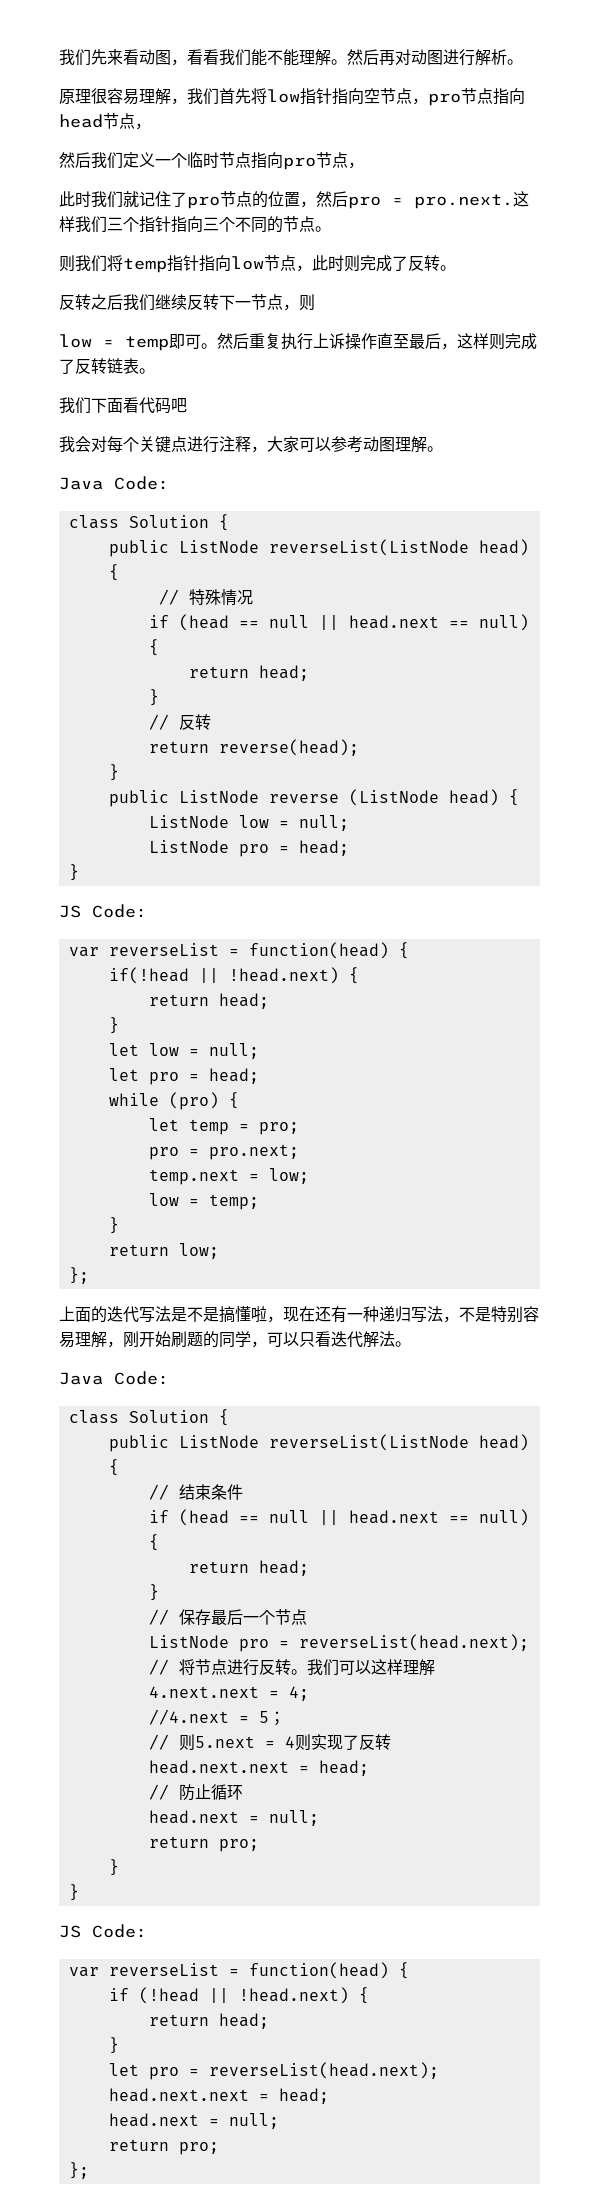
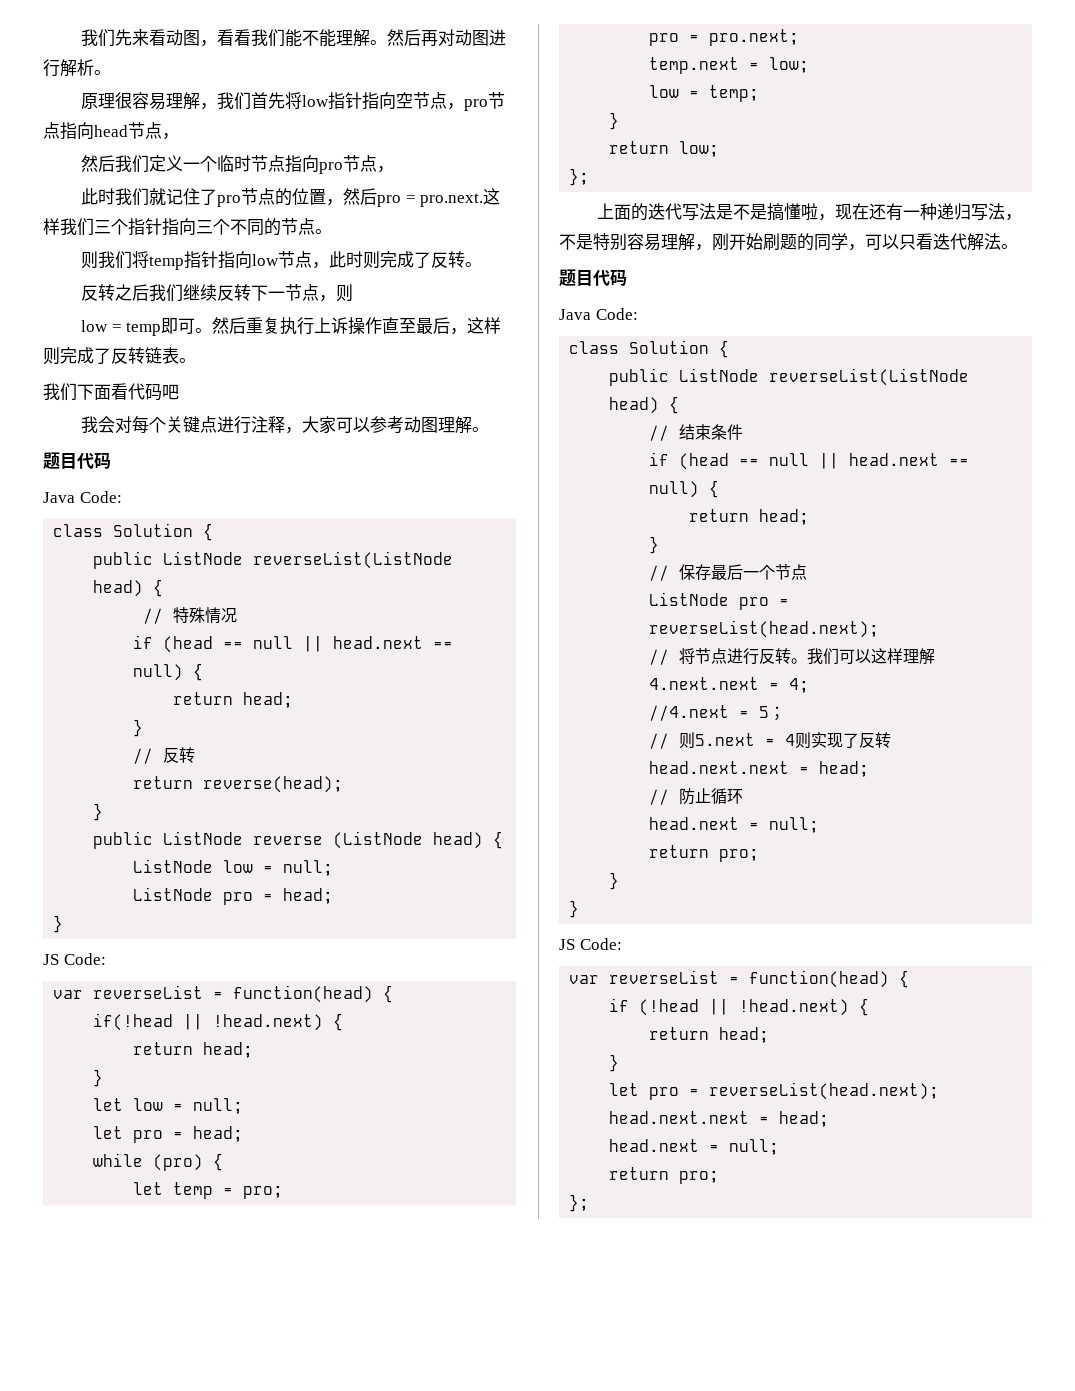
  我会对每个关键点进行注释，大家可以参考动图理解。
+ 题目代码
  上面的迭代写法是不是搞懂啦，现在还有一种递归写法，不是特别容易理解，刚开始刷题的同学，可以只看迭代解法。
+ 题目代码

